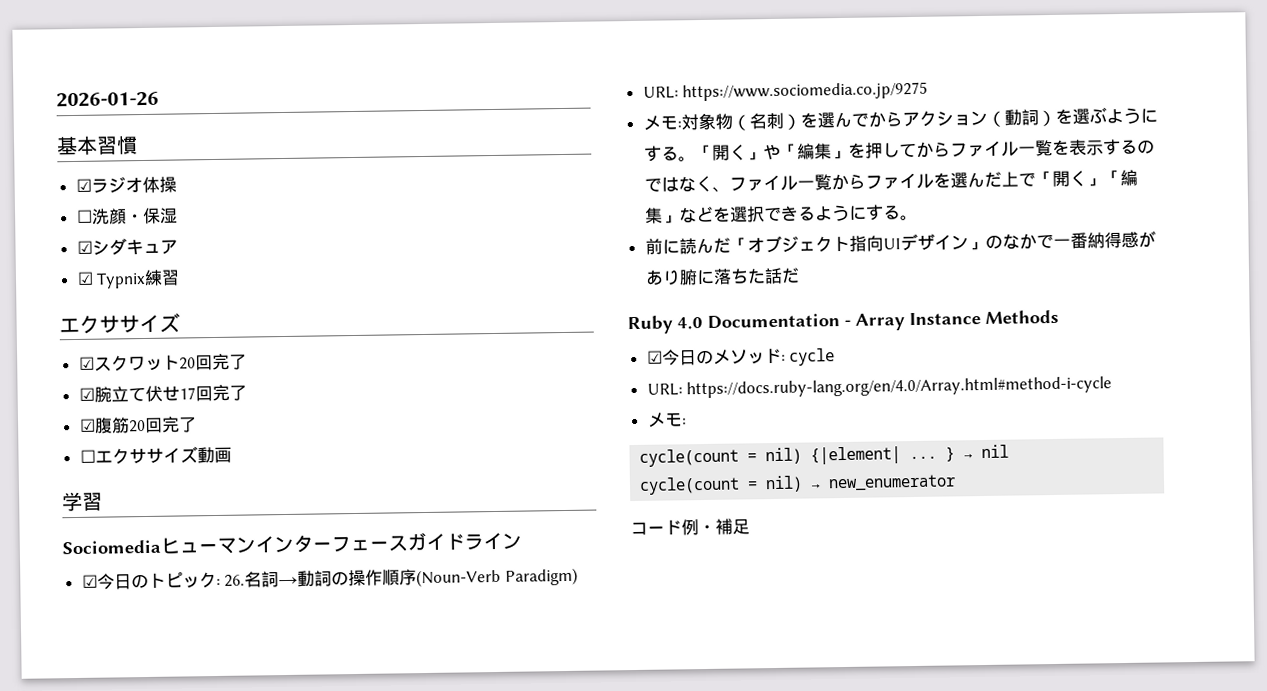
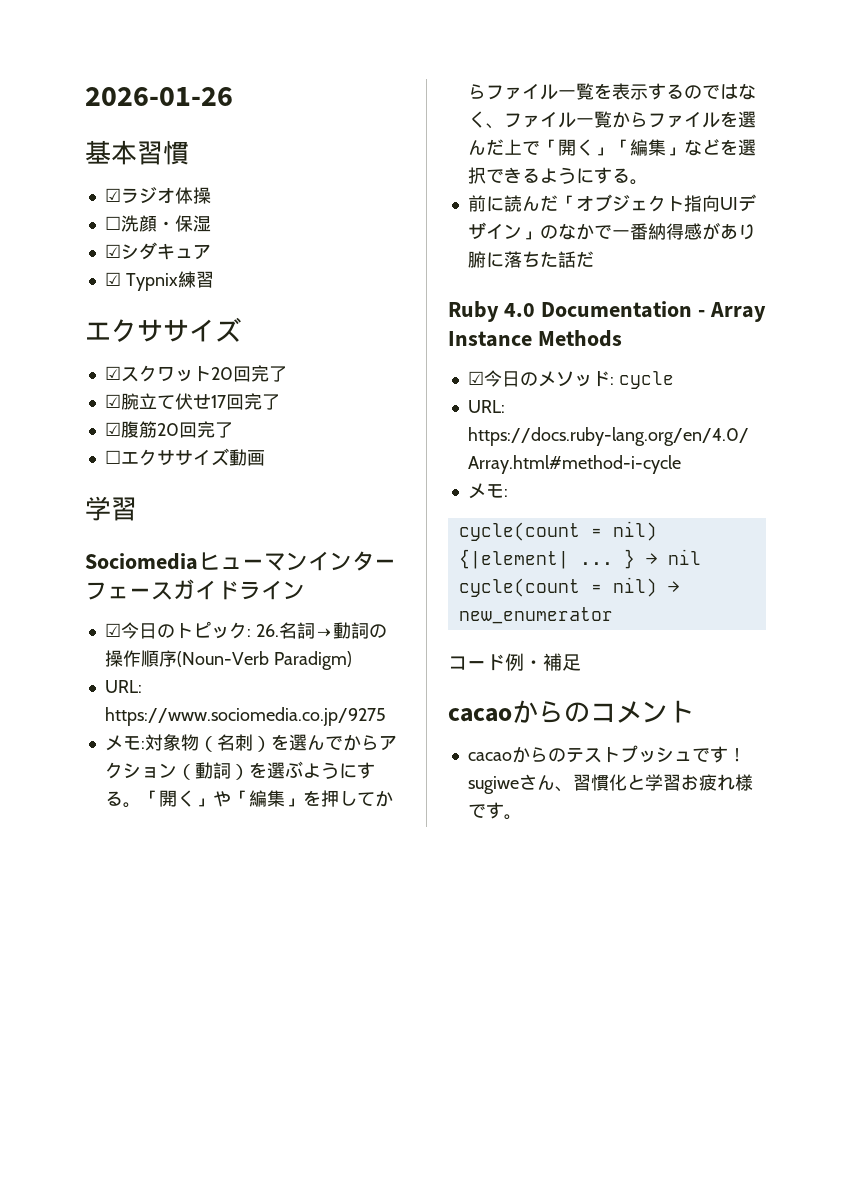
+ cacaoからのコメント
+ cacaoからのテストプッシュです！sugiweさん、習慣化と学習お疲れ様です。

